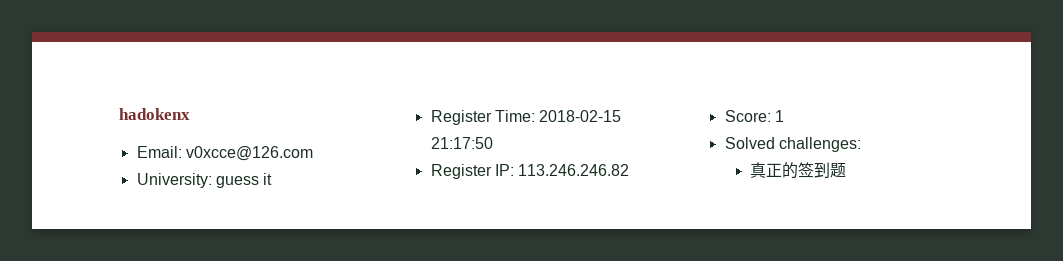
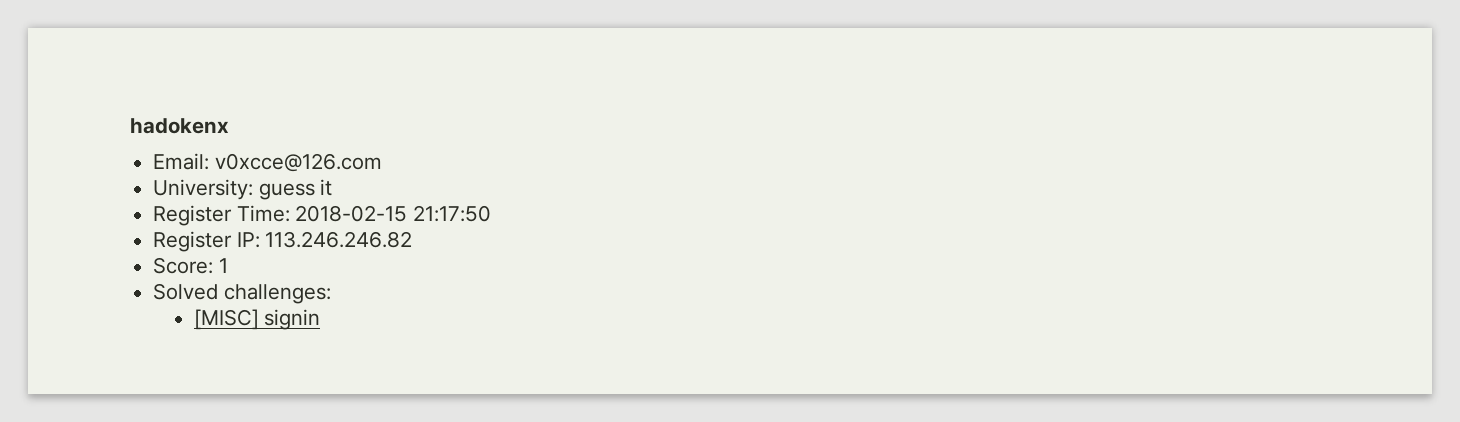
- 真正的签到题
+ [MISC] signin

